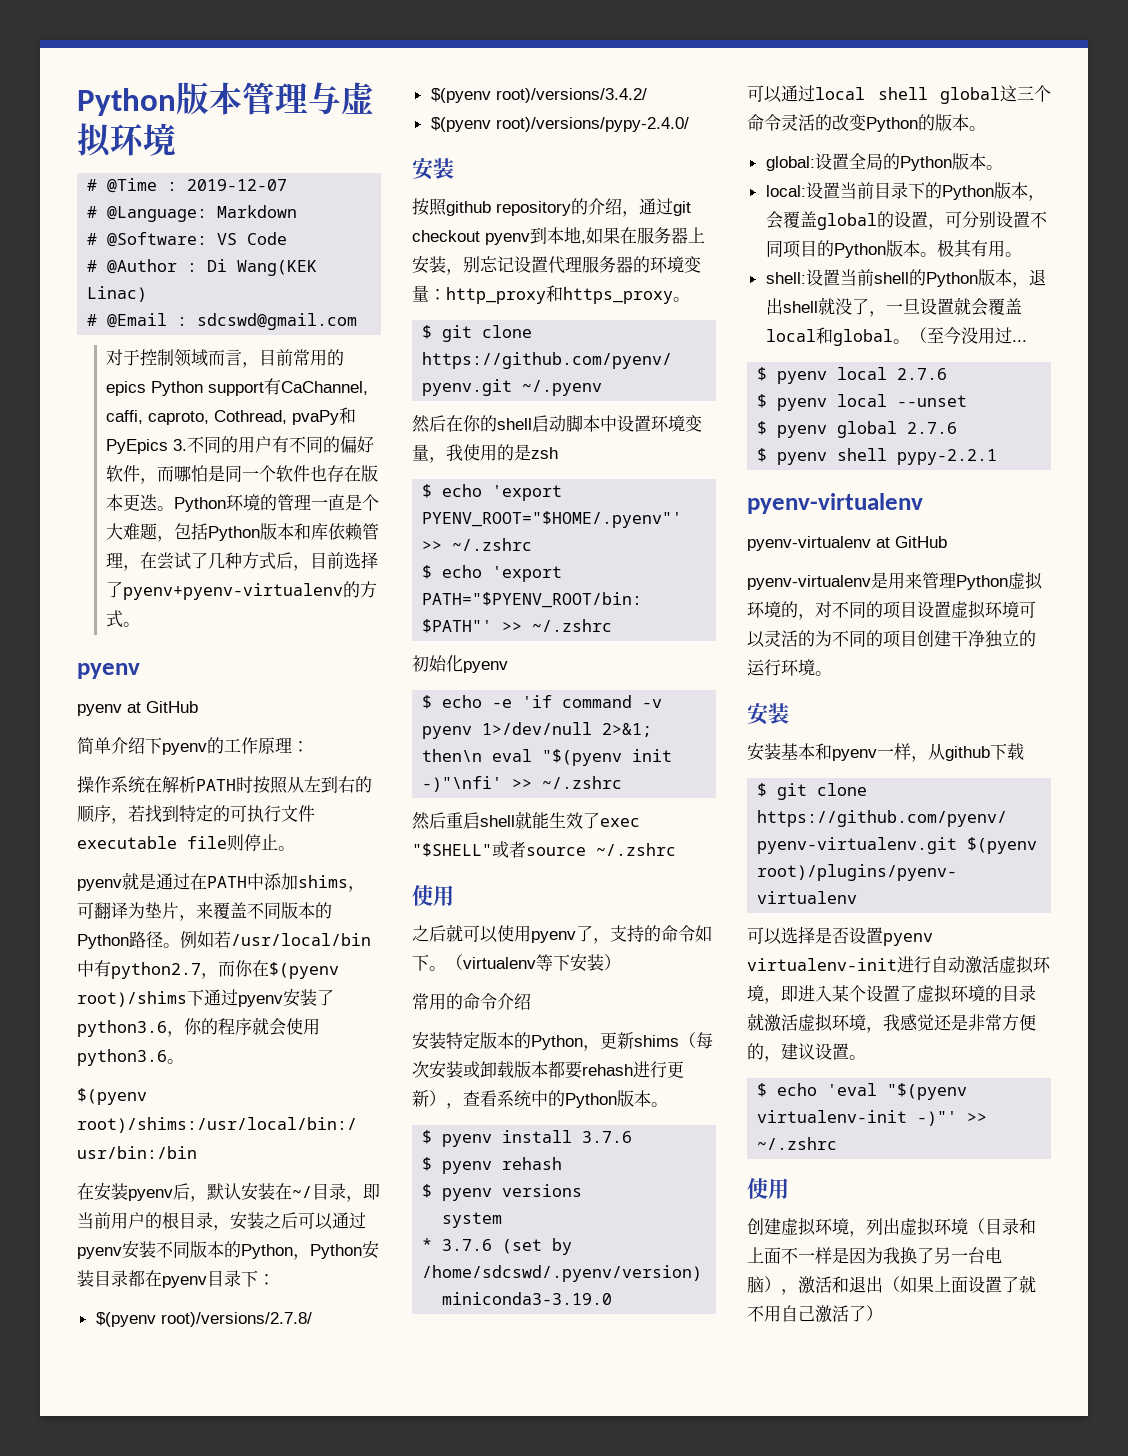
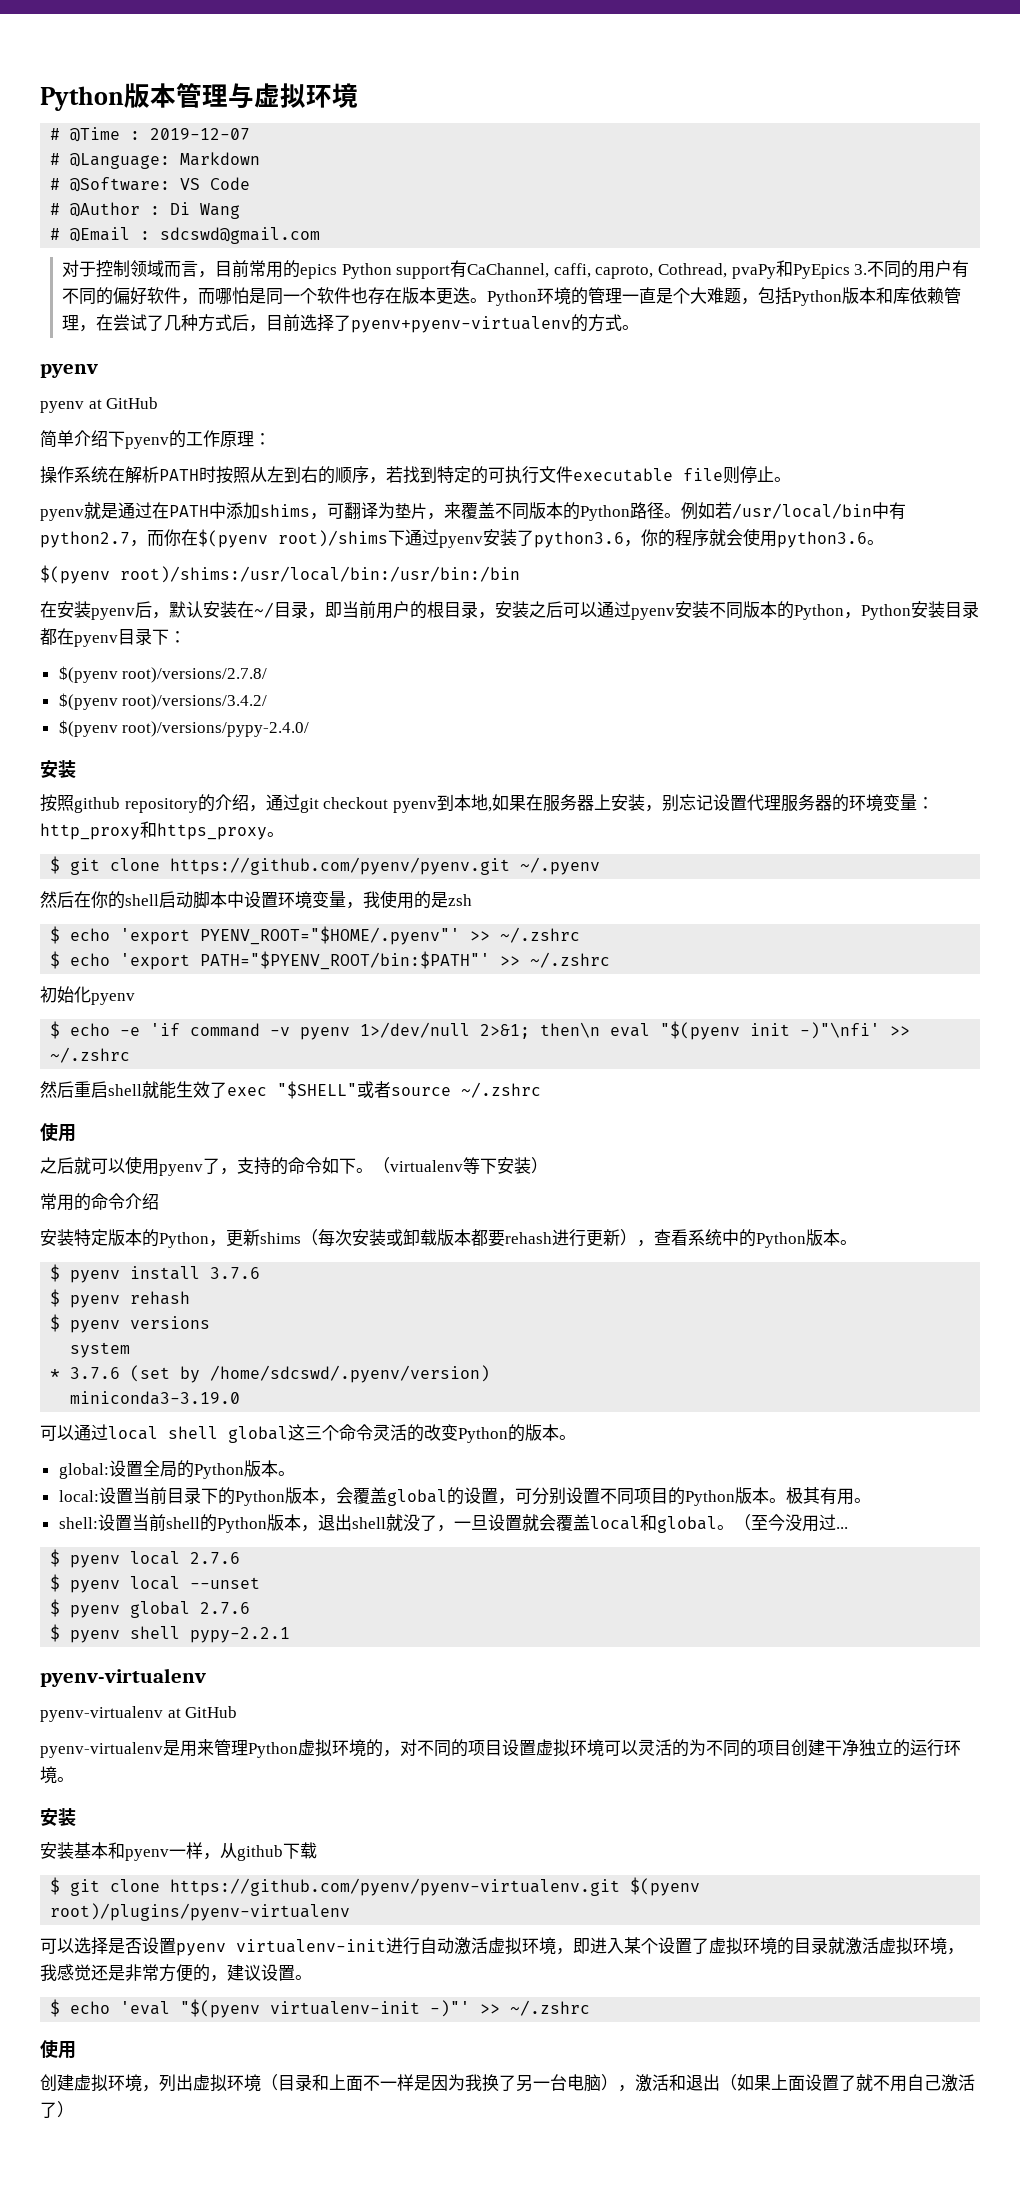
- # @Author : Di Wang(KEK Linac)
+ # @Author : Di Wang

